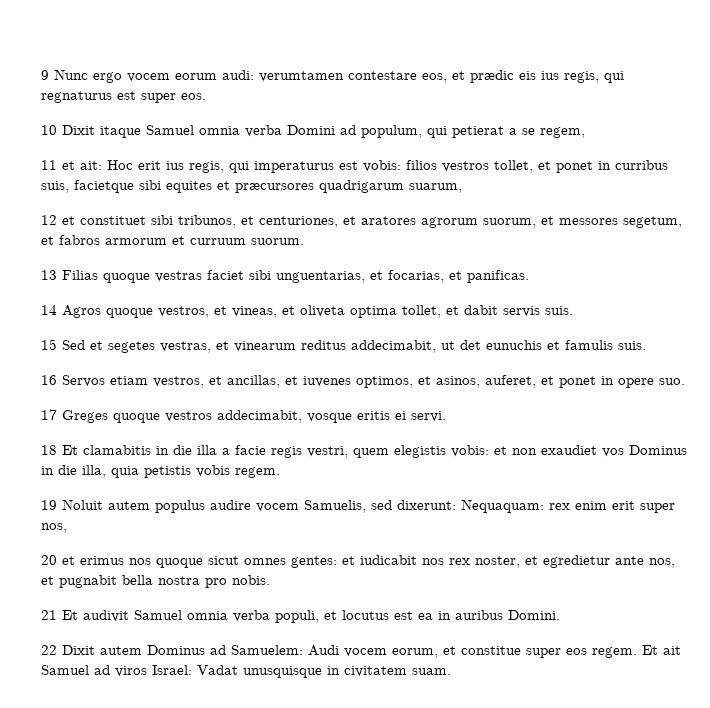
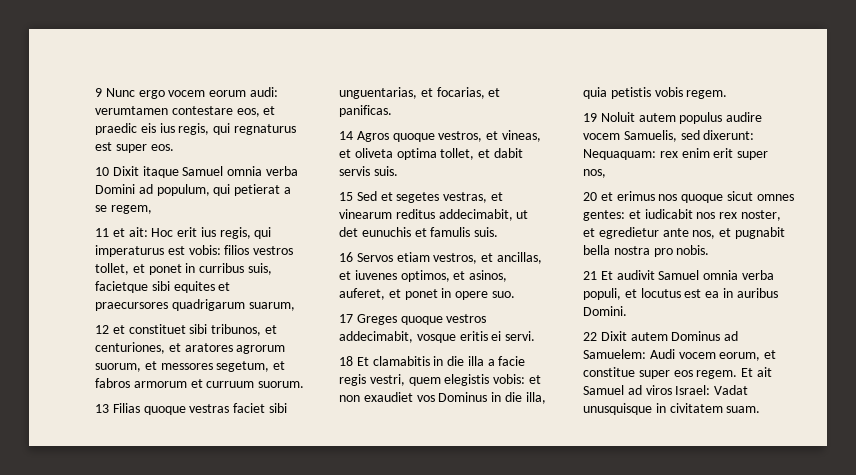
- 9 Nunc ergo vocem eorum audi: verumtamen contestare eos, et prædic eis ius regis, qui regnaturus est super eos.
+ 9 Nunc ergo vocem eorum audi: verumtamen contestare eos, et praedic eis ius regis, qui regnaturus est super eos.
- 11 et ait: Hoc erit ius regis, qui imperaturus est vobis: filios vestros tollet, et ponet in curribus suis, facietque sibi equites et præcursores quadrigarum suarum,
+ 11 et ait: Hoc erit ius regis, qui imperaturus est vobis: filios vestros tollet, et ponet in curribus suis, facietque sibi equites et praecursores quadrigarum suarum,

